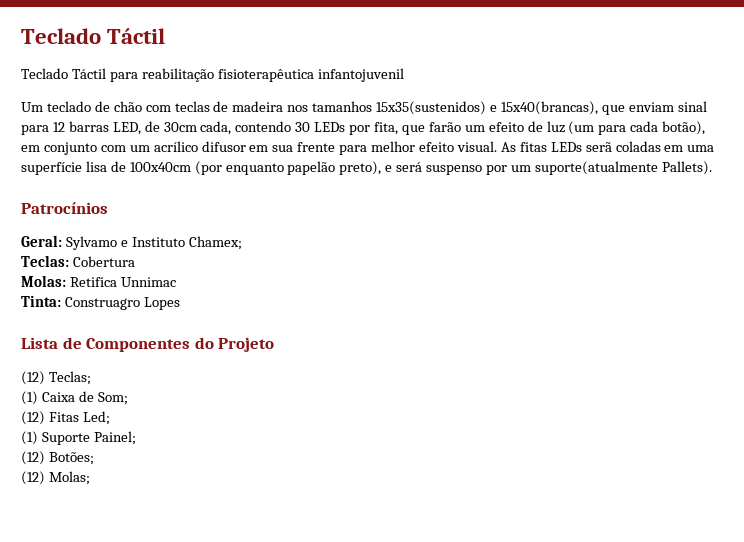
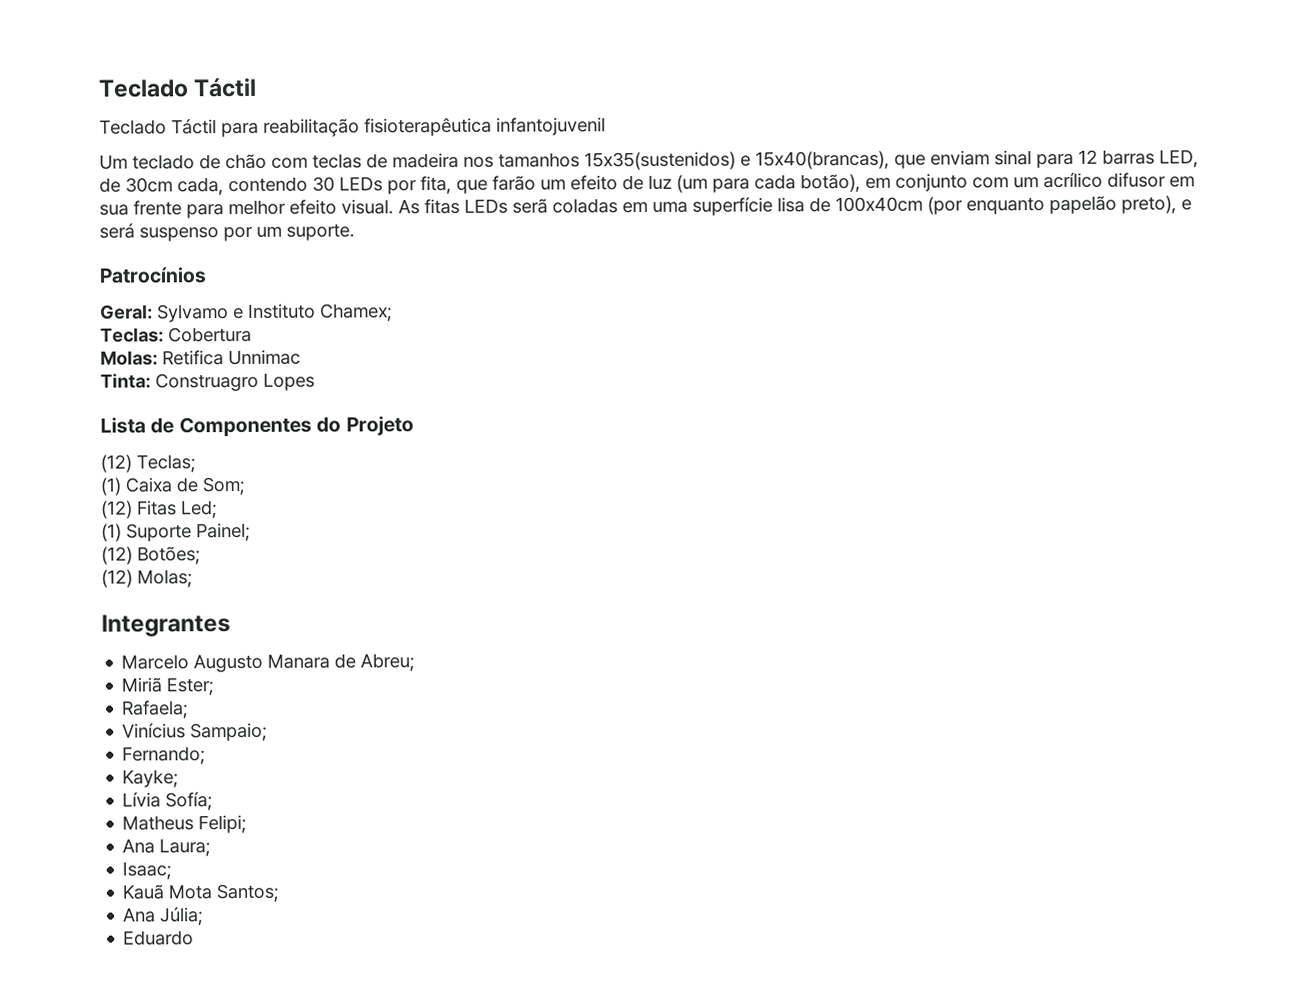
- As fitas LEDs serã coladas em uma superfície lisa de 100x40cm (por enquanto papelão preto), e será suspenso por um suporte(atualmente Pallets).
+ As fitas LEDs serã coladas em uma superfície lisa de 100x40cm (por enquanto papelão preto), e será suspenso por um suporte.
+ Integrantes
+ Marcelo Augusto Manara de Abreu;
+ Miriã Ester;
+ Rafaela;
+ Vinícius Sampaio;
+ Fernando;
+ Kayke;
+ Lívia Sofía;
+ Matheus Felipi;
+ Ana Laura;
+ Isaac;
+ Kauã Mota Santos;
+ Ana Júlia;
+ Eduardo

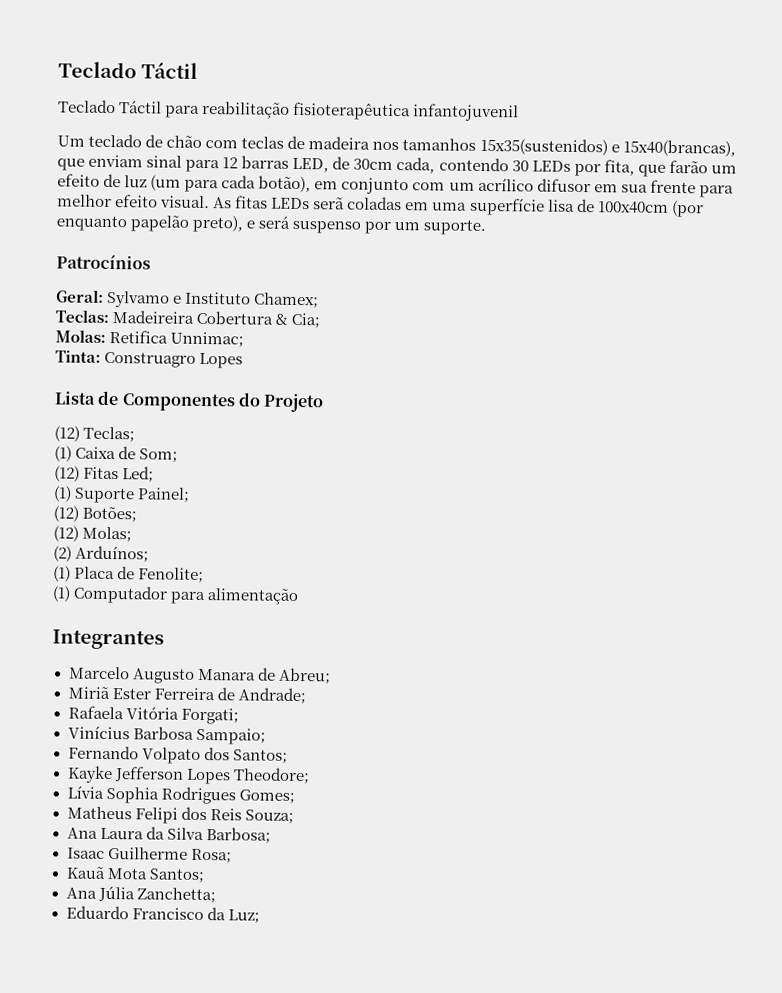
- Teclas: Cobertura
+ Teclas: Madeireira Cobertura & Cia;
- Molas: Retifica Unnimac
+ Molas: Retifica Unnimac;
+ (2) Arduínos;
+ (1) Placa de Fenolite;
+ (1) Computador para alimentação
- Miriã Ester;
- Rafaela;
+ Miriã Ester Ferreira de Andrade;
+ Rafaela Vitória Forgati;
- Vinícius Sampaio;
+ Vinícius Barbosa Sampaio;
- Fernando;
- Kayke;
- Lívia Sofía;
- Matheus Felipi;
- Ana Laura;
- Isaac;
+ Fernando Volpato dos Santos;
+ Kayke Jefferson Lopes Theodore;
+ Lívia Sophia Rodrigues Gomes;
+ Matheus Felipi dos Reis Souza;
+ Ana Laura da Silva Barbosa;
+ Isaac Guilherme Rosa;
- Ana Júlia;
+ Ana Júlia Zanchetta;
- Eduardo
+ Eduardo Francisco da Luz;

